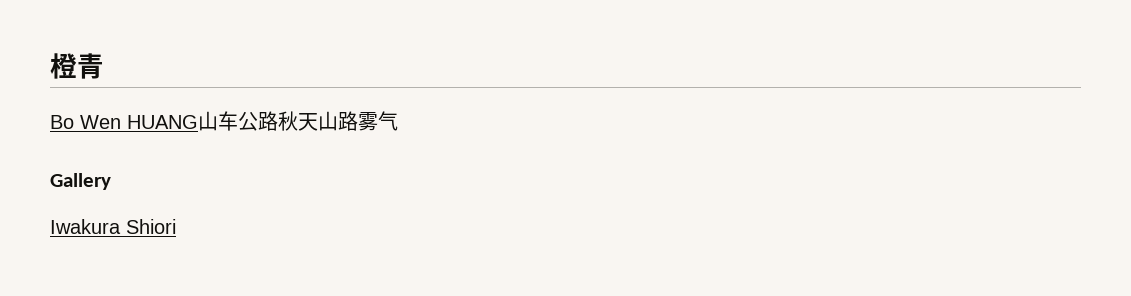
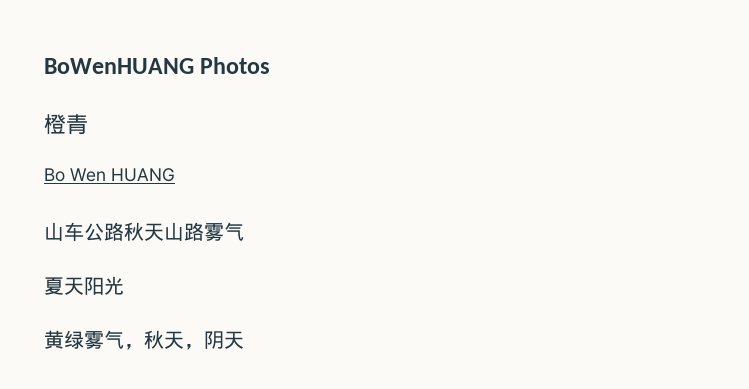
+ BoWenHUANG Photos
- Bo Wen HUANG山车公路秋天山路雾气
+ Bo Wen HUANG
+ 山车公路秋天山路雾气
- Gallery
- Iwakura Shiori
+ 夏天阳光
+ 黄绿雾气，秋天，阴天

